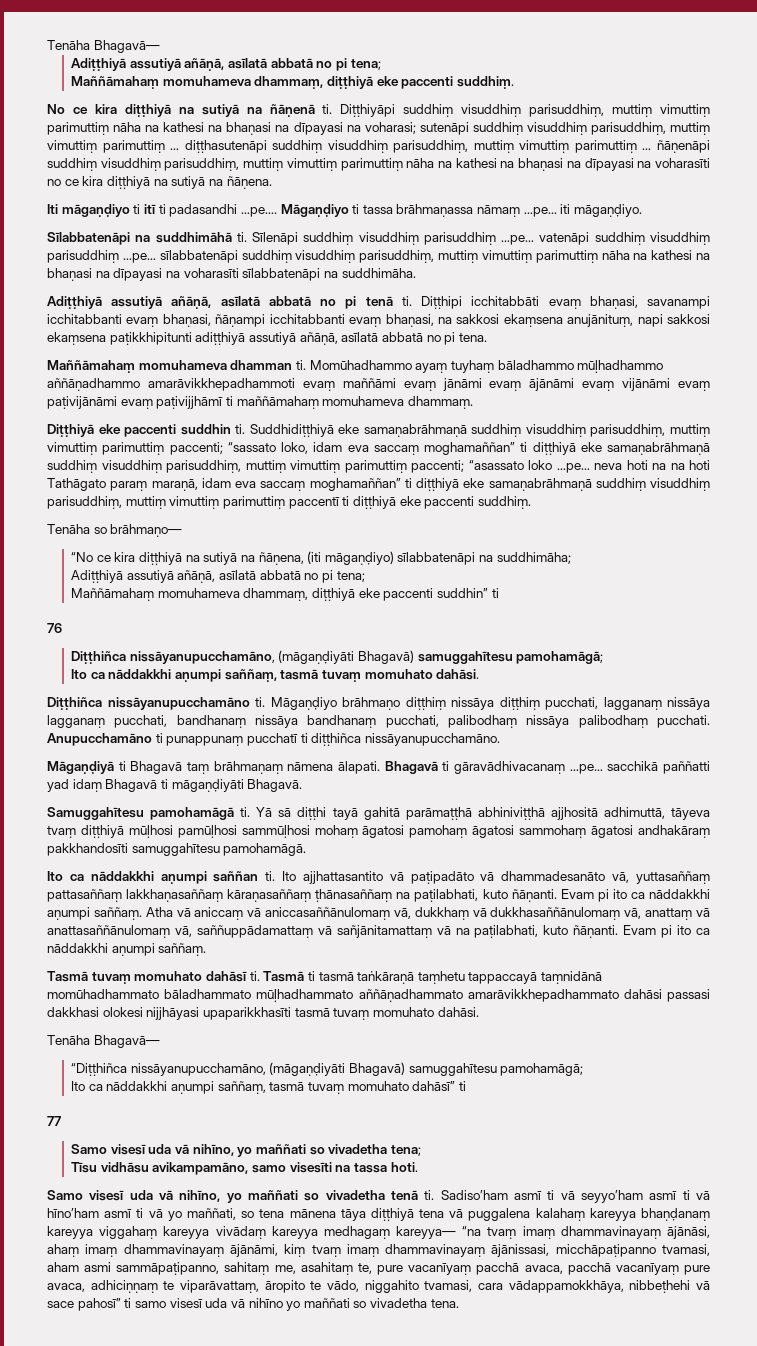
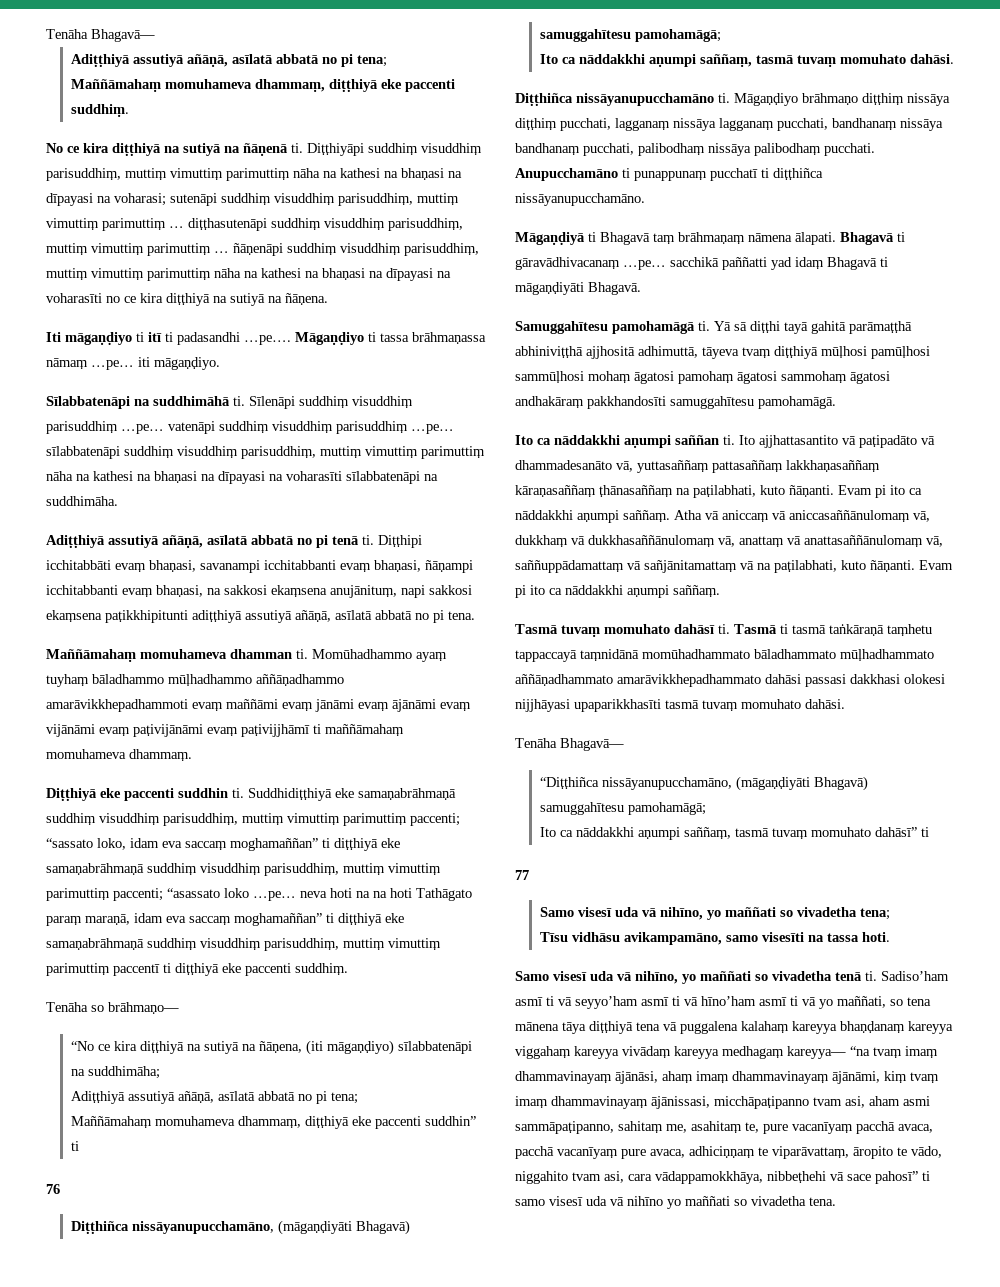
- Sadiso’ham asmī ti vā seyyo’ham asmī ti vā hīno’ham asmī ti vā yo maññati, so tena mānena tāya diṭṭhiyā tena vā puggalena kalahaṃ kareyya bhaṇḍanaṃ kareyya viggahaṃ kareyya vivādaṃ kareyya medhagaṃ kareyya— “na tvaṃ imaṃ dhammavinayaṃ ājānāsi, ahaṃ imaṃ dhammavinayaṃ ājānāmi, kiṃ tvaṃ imaṃ dhammavinayaṃ ājānissasi, micchāpaṭipanno tvamasi, aham asmi sammāpaṭipanno, sahitaṃ me, asahitaṃ te, pure vacanīyaṃ pacchā avaca, pacchā vacanīyaṃ pure avaca, adhiciṇṇaṃ te viparāvattaṃ, āropito te vādo, niggahito tvamasi, cara vādappamokkhāya, nibbeṭhehi vā sace pahosī” ti samo visesī uda vā nihīno yo maññati so vivadetha tena.
+ Sadiso’ham asmī ti vā seyyo’ham asmī ti vā hīno’ham asmī ti vā yo maññati, so tena mānena tāya diṭṭhiyā tena vā puggalena kalahaṃ kareyya bhaṇḍanaṃ kareyya viggahaṃ kareyya vivādaṃ kareyya medhagaṃ kareyya— “na tvaṃ imaṃ dhammavinayaṃ ājānāsi, ahaṃ imaṃ dhammavinayaṃ ājānāmi, kiṃ tvaṃ imaṃ dhammavinayaṃ ājānissasi, micchāpaṭipanno tvam asi, aham asmi sammāpaṭipanno, sahitaṃ me, asahitaṃ te, pure vacanīyaṃ pacchā avaca, pacchā vacanīyaṃ pure avaca, adhiciṇṇaṃ te viparāvattaṃ, āropito te vādo, niggahito tvam asi, cara vādappamokkhāya, nibbeṭhehi vā sace pahosī” ti samo visesī uda vā nihīno yo maññati so vivadetha tena.

